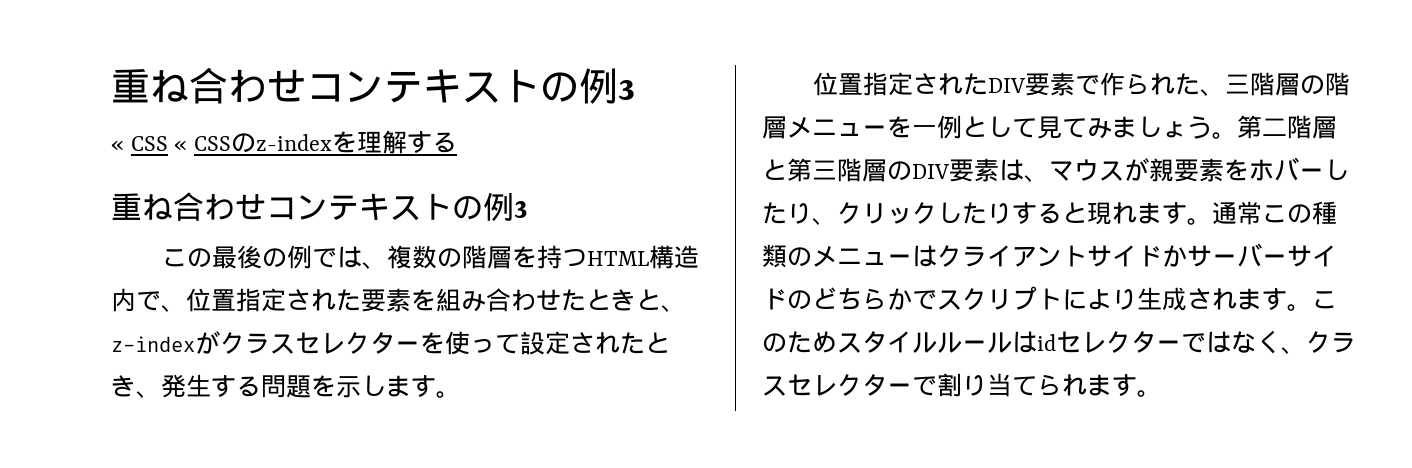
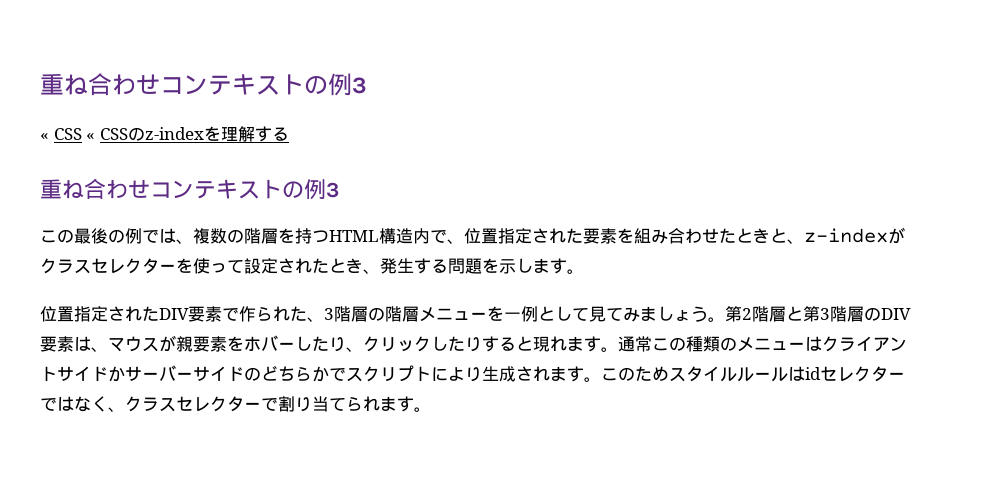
- 位置指定されたDIV要素で作られた、三階層の階層メニューを一例として見てみましょう。
+ 位置指定されたDIV要素で作られた、3階層の階層メニューを一例として見てみましょう。
- 第二階層と第三階層のDIV要素は、マウスが親要素をホバーしたり、クリックしたりすると現れます。
+ 第2階層と第3階層のDIV要素は、マウスが親要素をホバーしたり、クリックしたりすると現れます。

